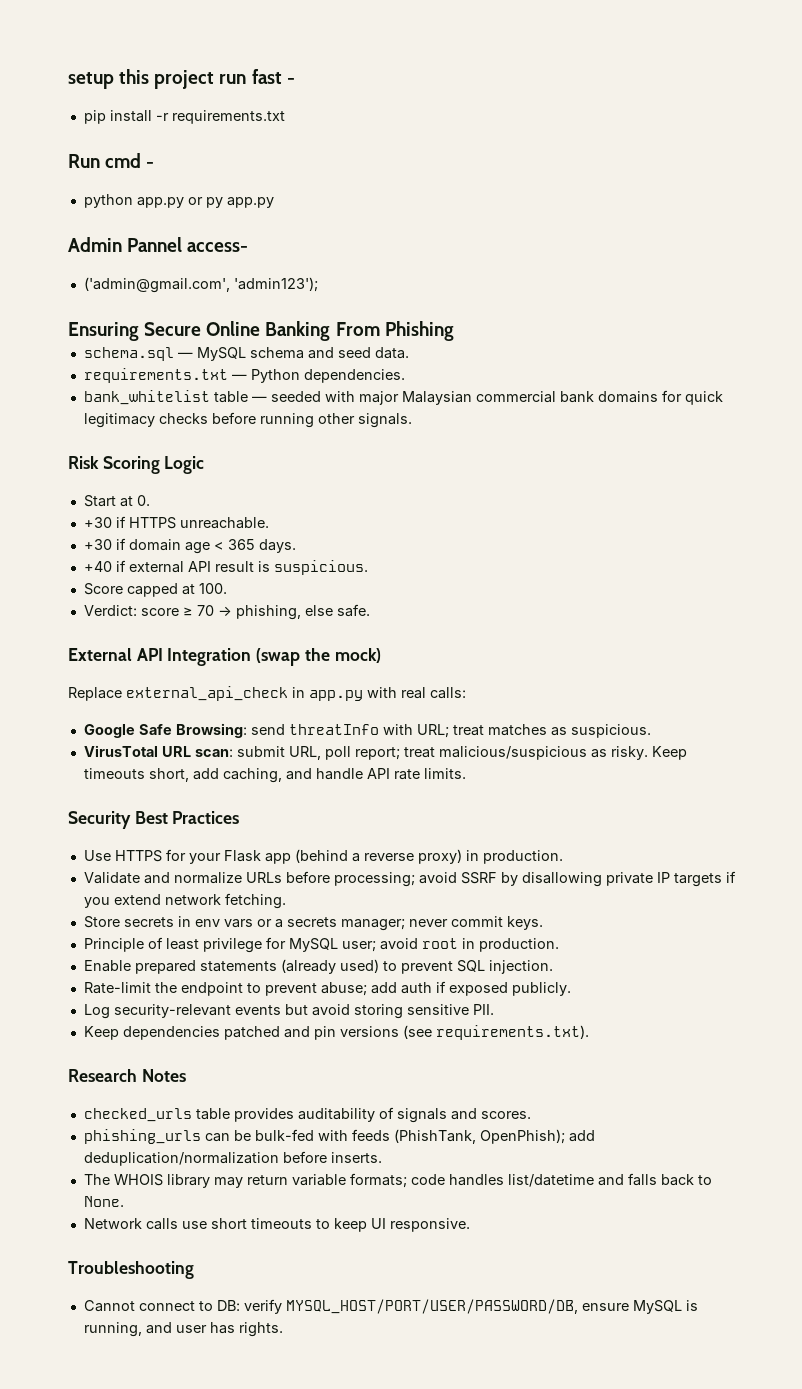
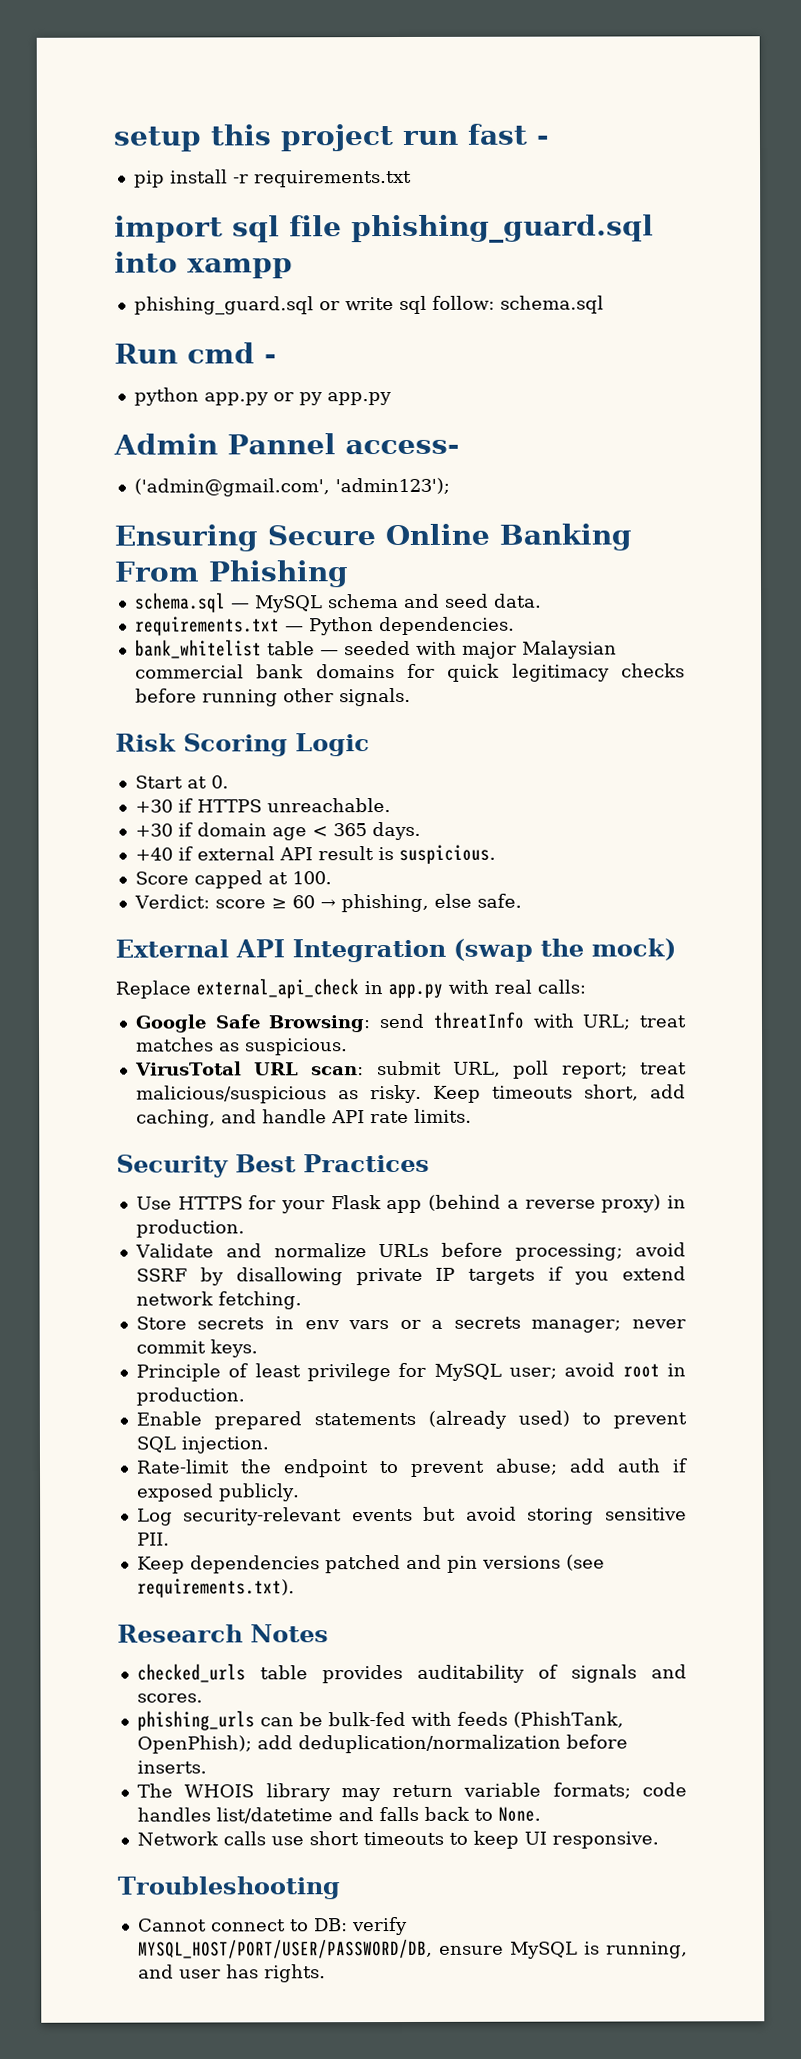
+ import sql file phishing_guard.sql into xampp
+ phishing_guard.sql or write sql follow: schema.sql
- Verdict: score ≥ 70 → phishing, else safe.
+ Verdict: score ≥ 60 → phishing, else safe.

